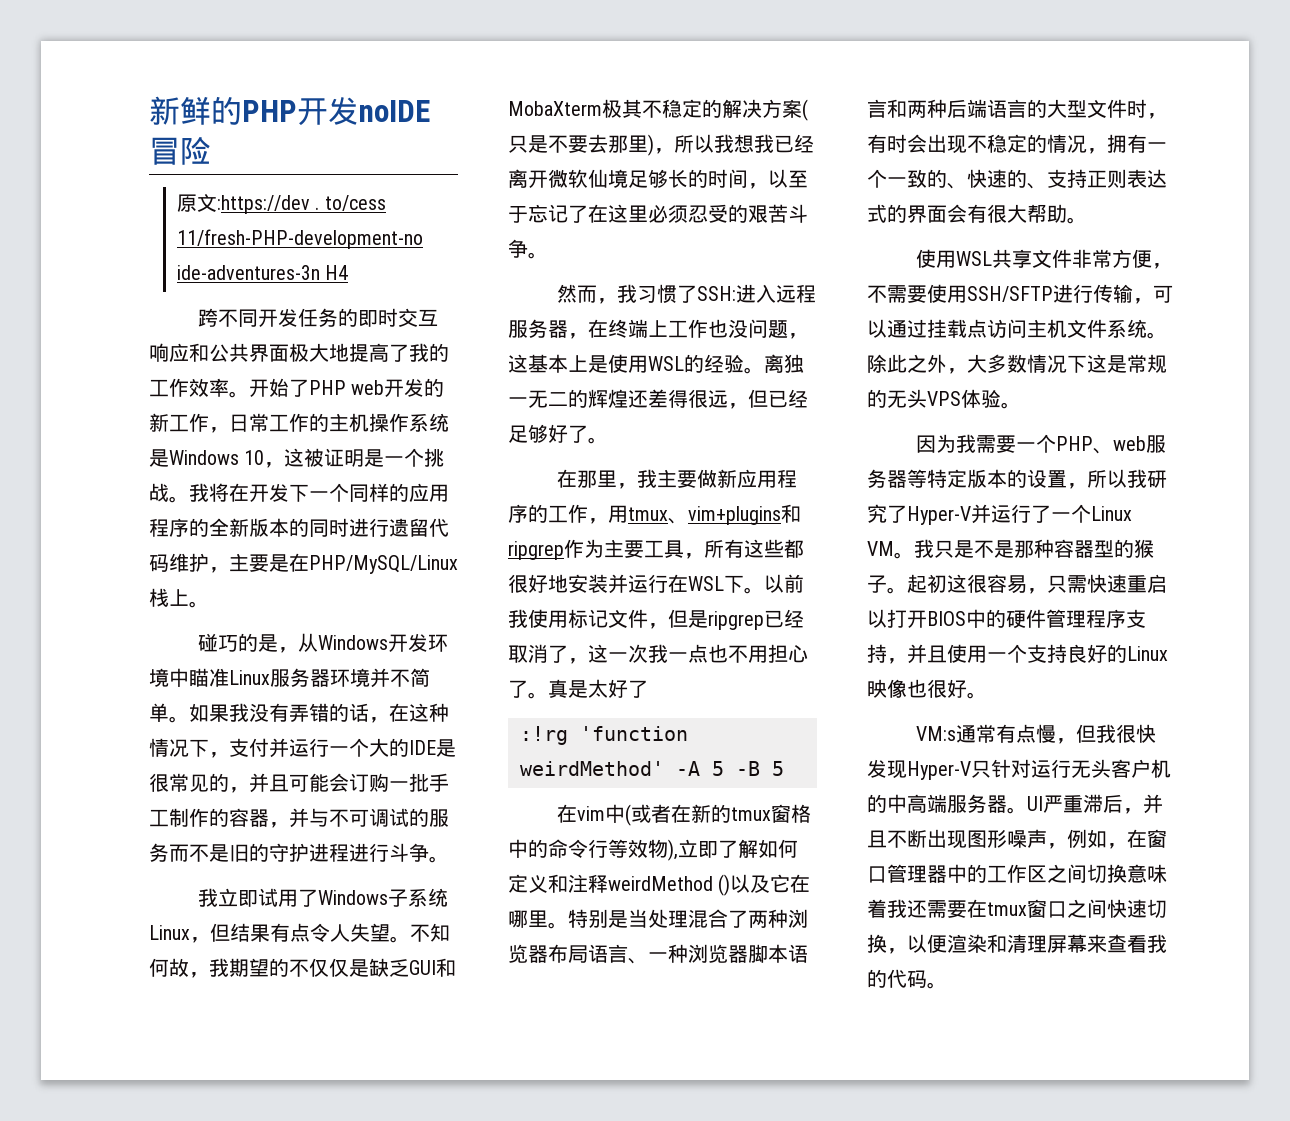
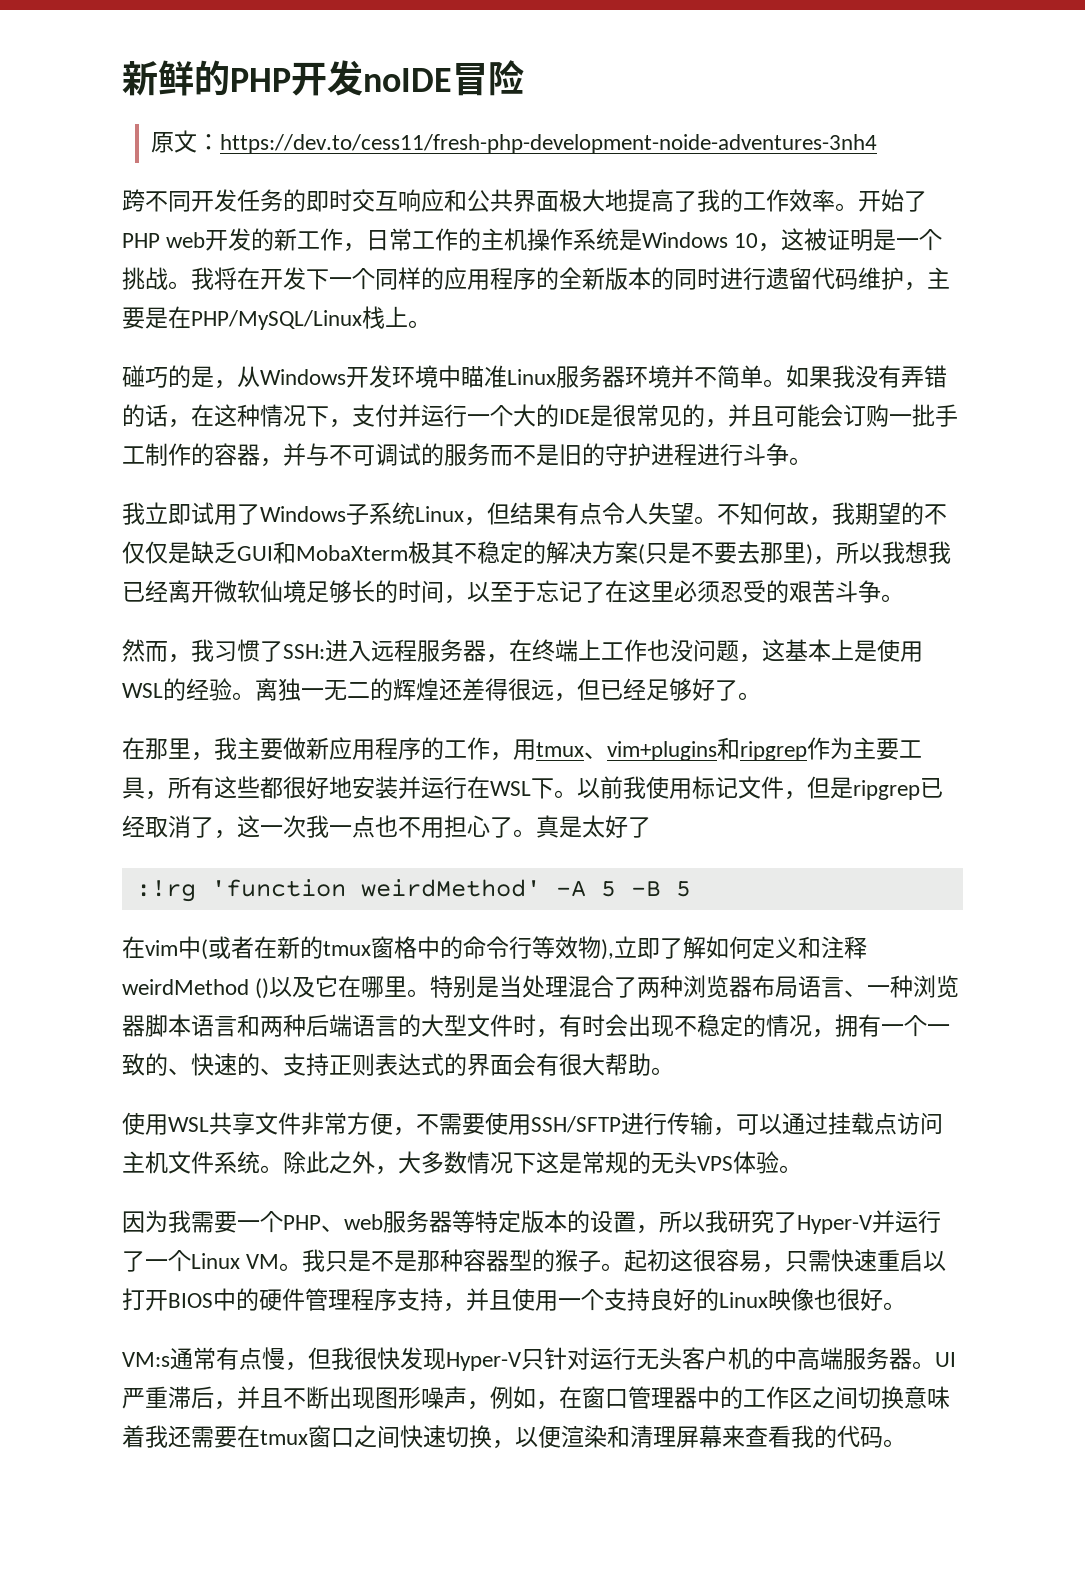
- 原文:https://dev . to/cess 11/fresh-PHP-development-no ide-adventures-3n H4
+ 原文：https://dev.to/cess11/fresh-php-development-noide-adventures-3nh4

